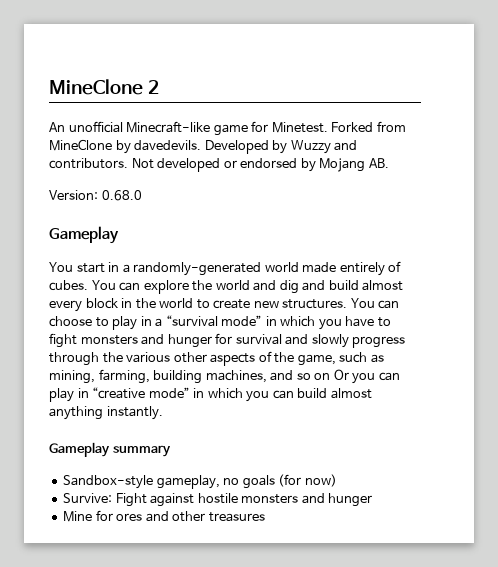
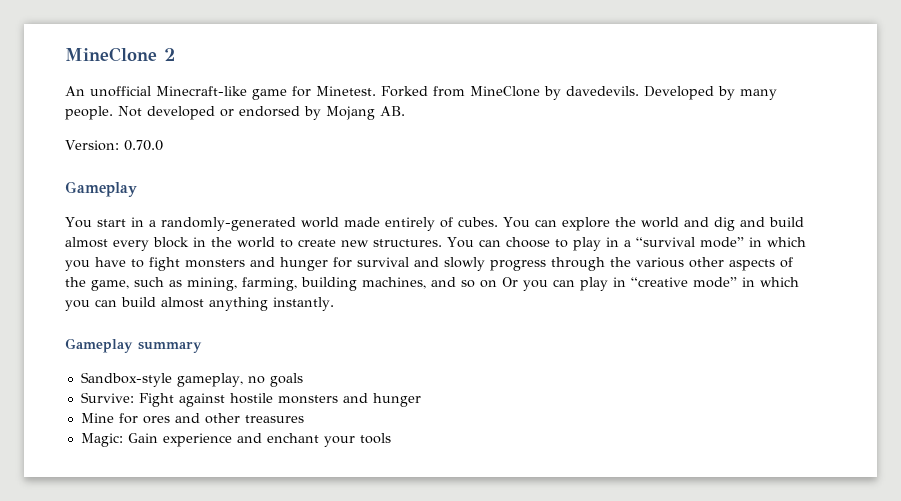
- Developed by Wuzzy and contributors.
+ Developed by many people.
- Version: 0.68.0
+ Version: 0.70.0
- Sandbox-style gameplay, no goals (for now)
+ Sandbox-style gameplay, no goals
+ Magic: Gain experience and enchant your tools

